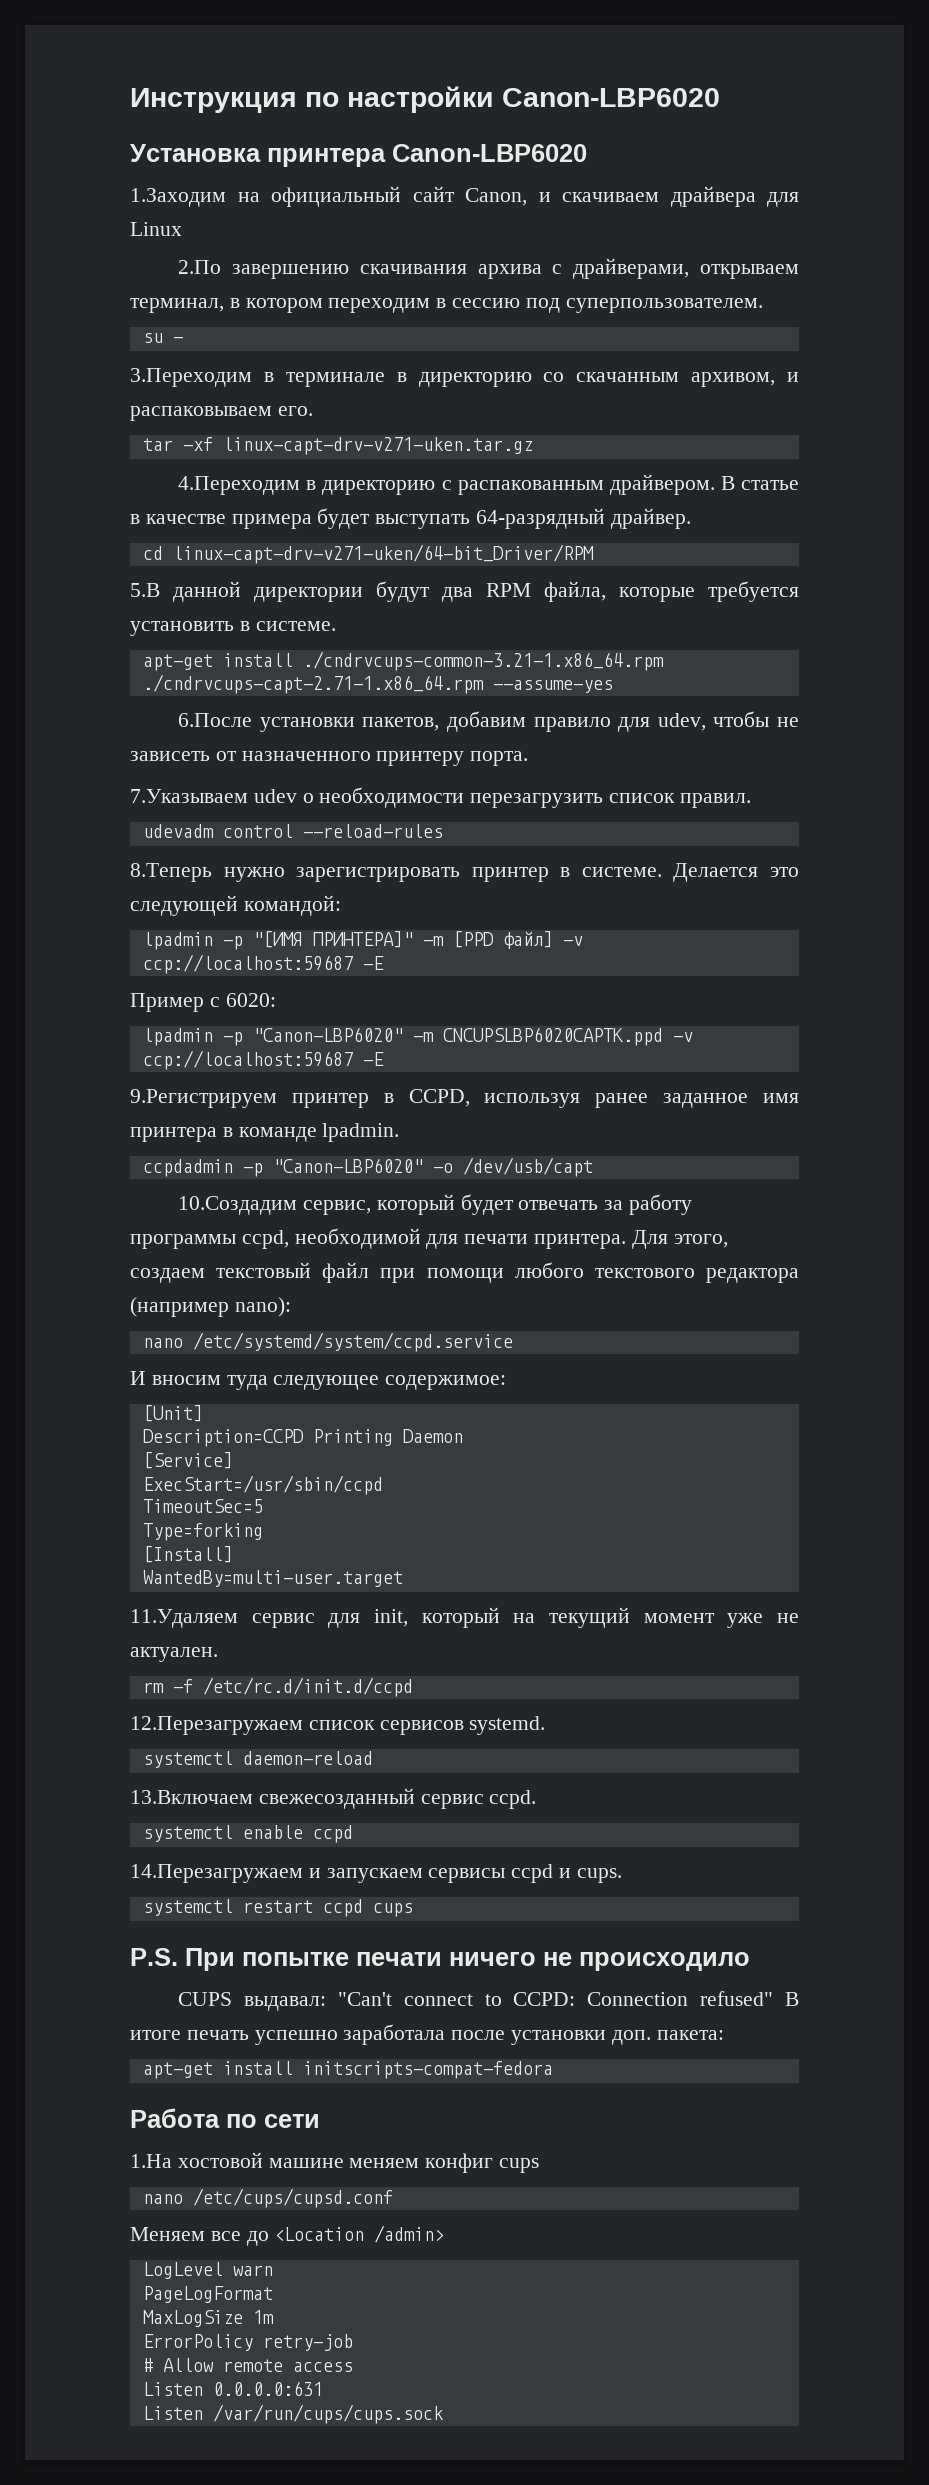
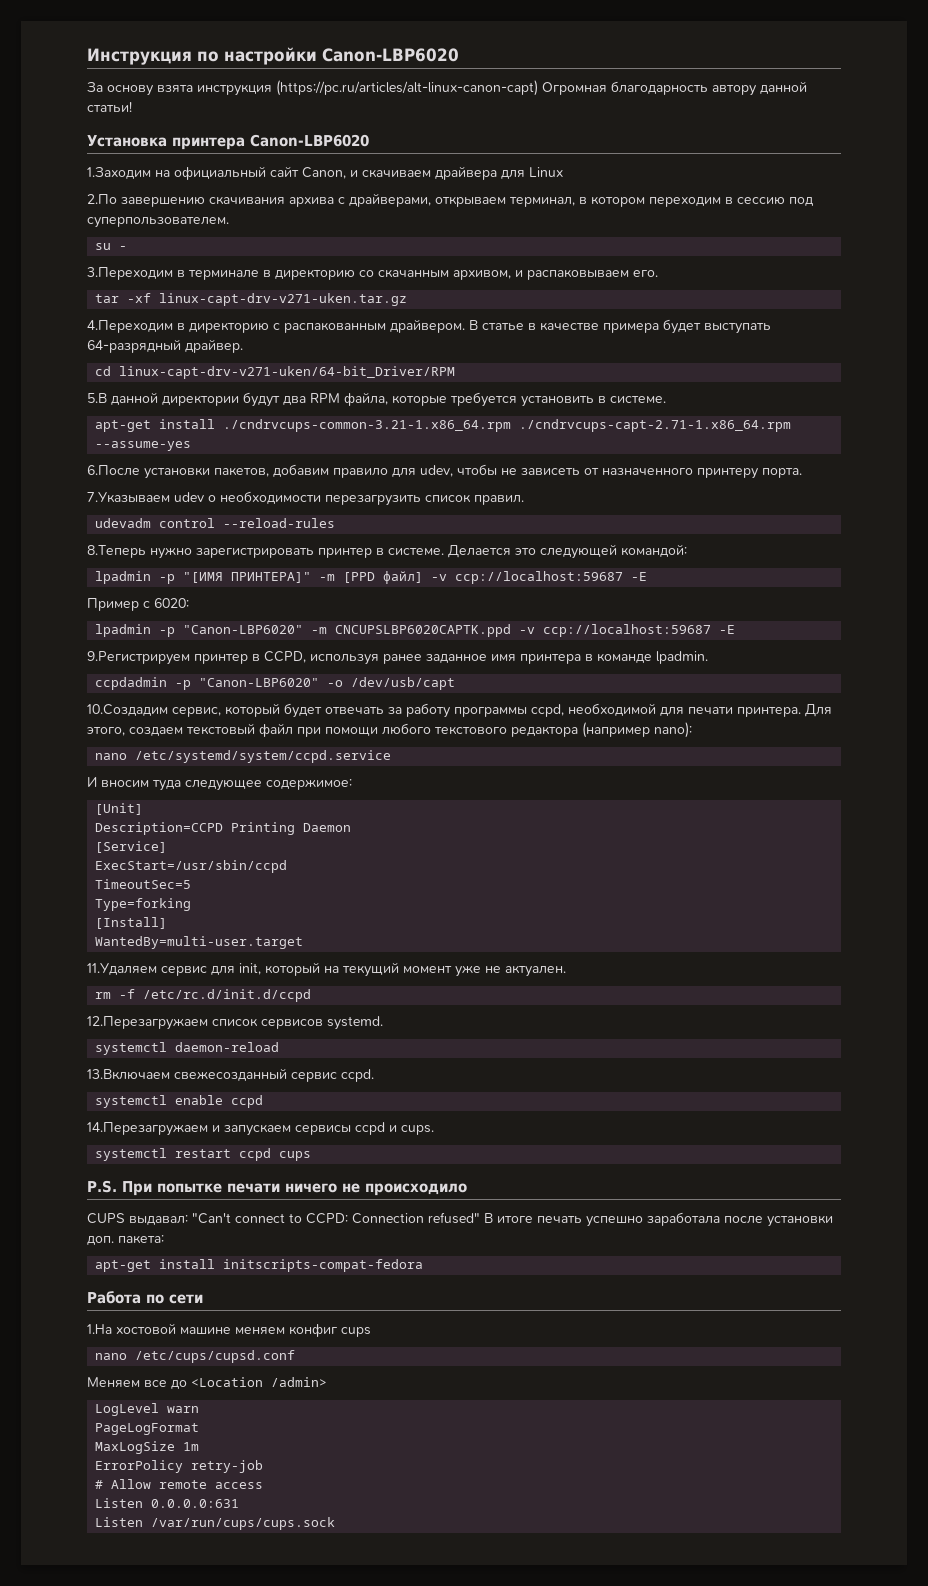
+ За основу взята инструкция (https://pc.ru/articles/alt-linux-canon-capt) Огромная благодарность автору данной статьи!

